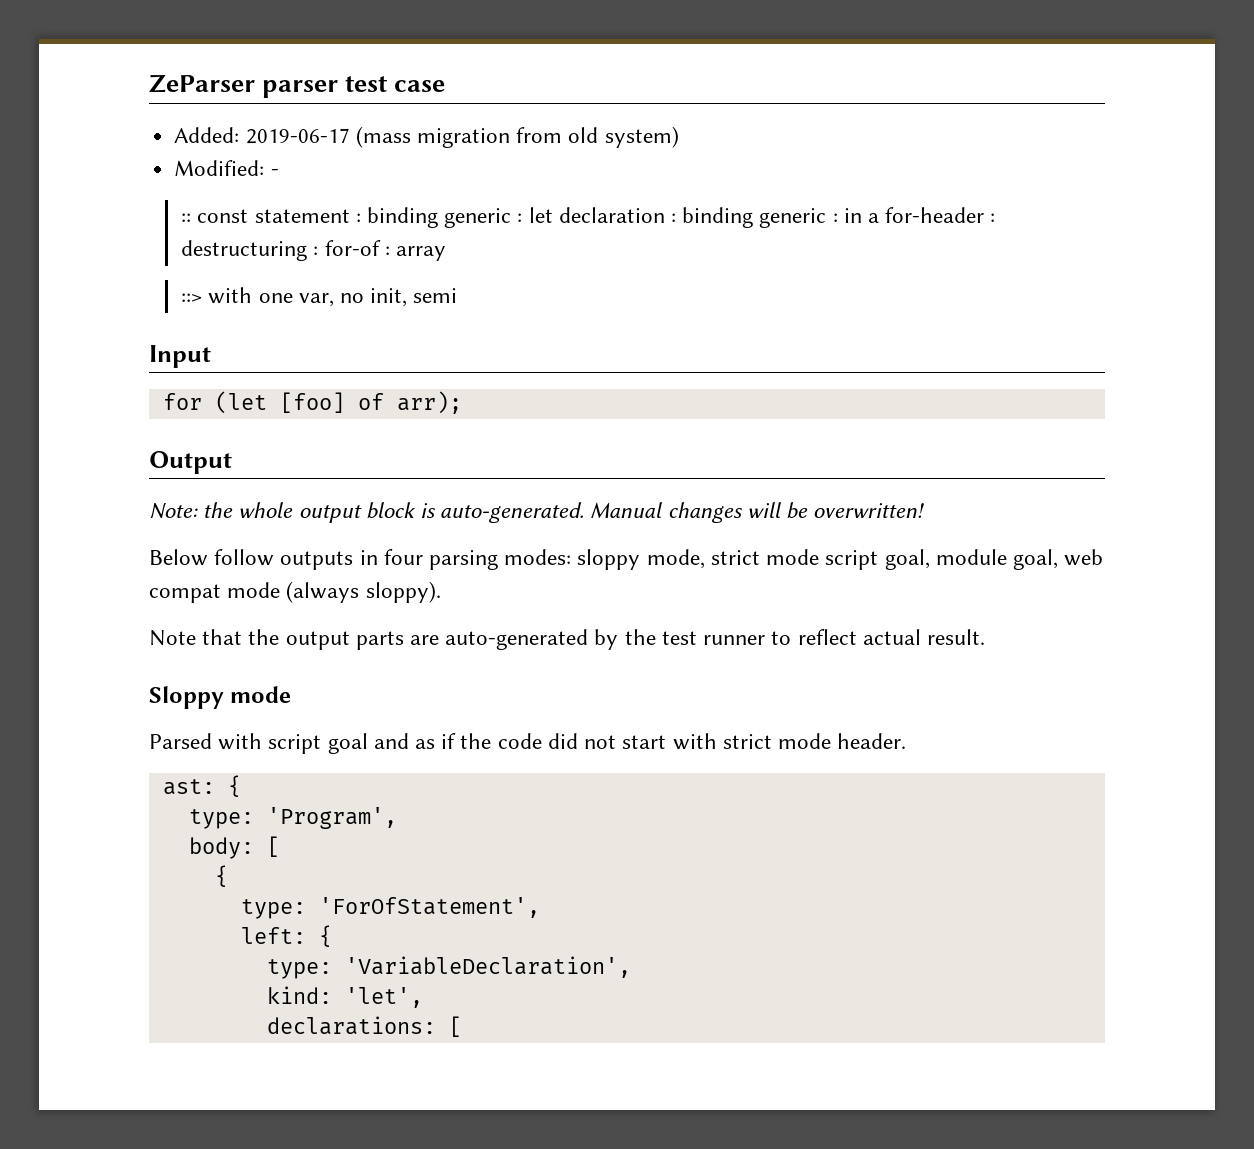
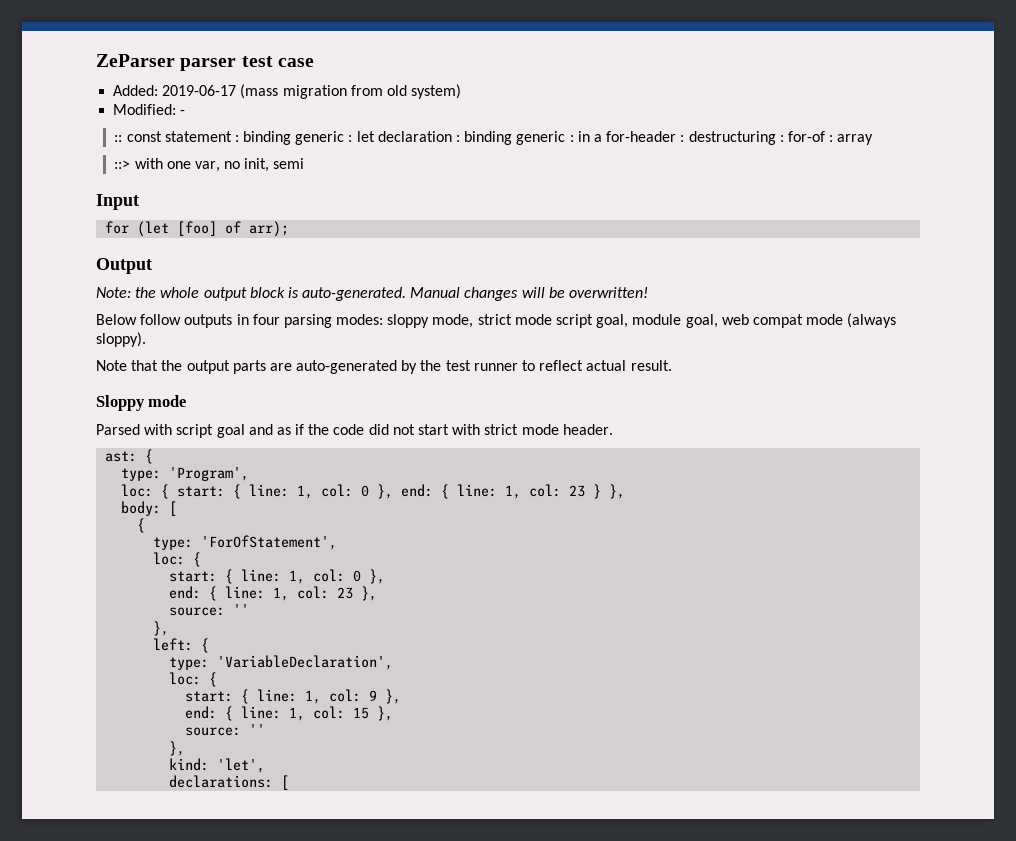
+ loc: { start: { line: 1, col: 0 }, end: { line: 1, col: 23 } },
  type: 'ForOfStatement',
+ loc: {
+ start: { line: 1, col: 0 },
+ end: { line: 1, col: 23 },
+ source: ''
+ },
  left: {
  type: 'VariableDeclaration',
+ loc: {
+ start: { line: 1, col: 9 },
+ end: { line: 1, col: 15 },
+ source: ''
+ },

